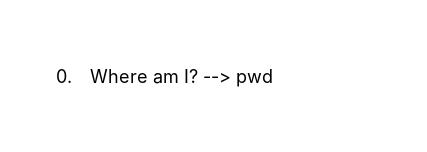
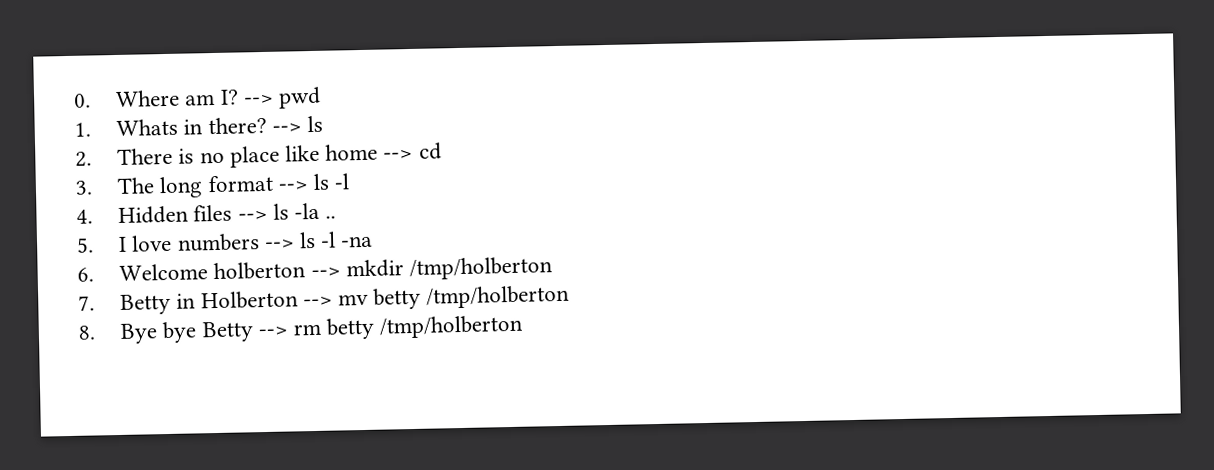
+ 1. Whats in there? --> ls
+ 2. There is no place like home --> cd
+ 3. The long format --> ls -l
+ 4. Hidden files --> ls -la ..
+ 5. I love numbers --> ls -l -na
+ 6. Welcome holberton --> mkdir /tmp/holberton
+ 7. Betty in Holberton --> mv betty /tmp/holberton
+ 8. Bye bye Betty --> rm betty /tmp/holberton

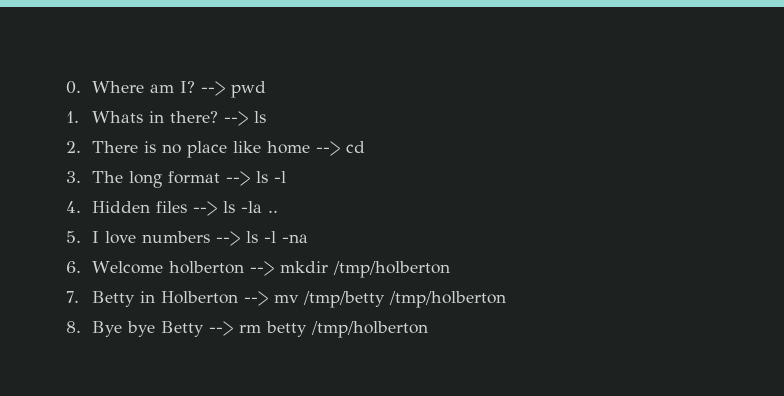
- 7. Betty in Holberton --> mv betty /tmp/holberton
+ 7. Betty in Holberton --> mv /tmp/betty /tmp/holberton

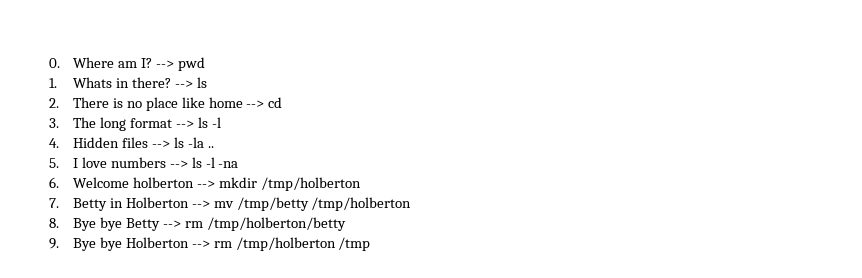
- 8. Bye bye Betty --> rm betty /tmp/holberton
+ 8. Bye bye Betty --> rm /tmp/holberton/betty
+ 9. Bye bye Holberton --> rm /tmp/holberton /tmp

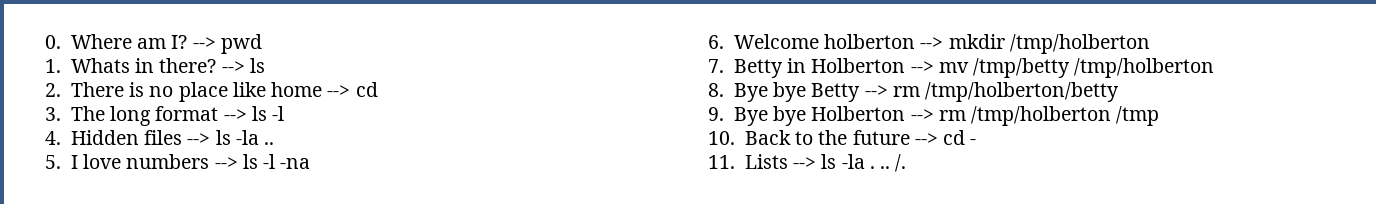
+ 10. Back to the future --> cd -
+ 11. Lists --> ls -la . .. /.

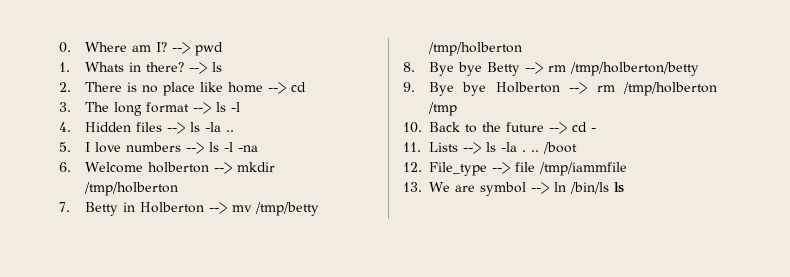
- /.
+ /boot
+ 12. File_type --> file /tmp/iammfile
+ 13. We are symbol --> ln /bin/ls ls

